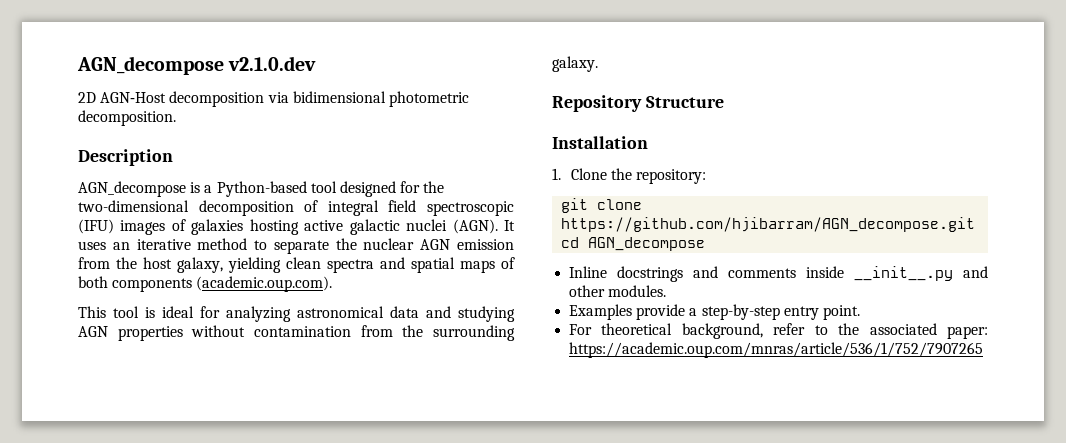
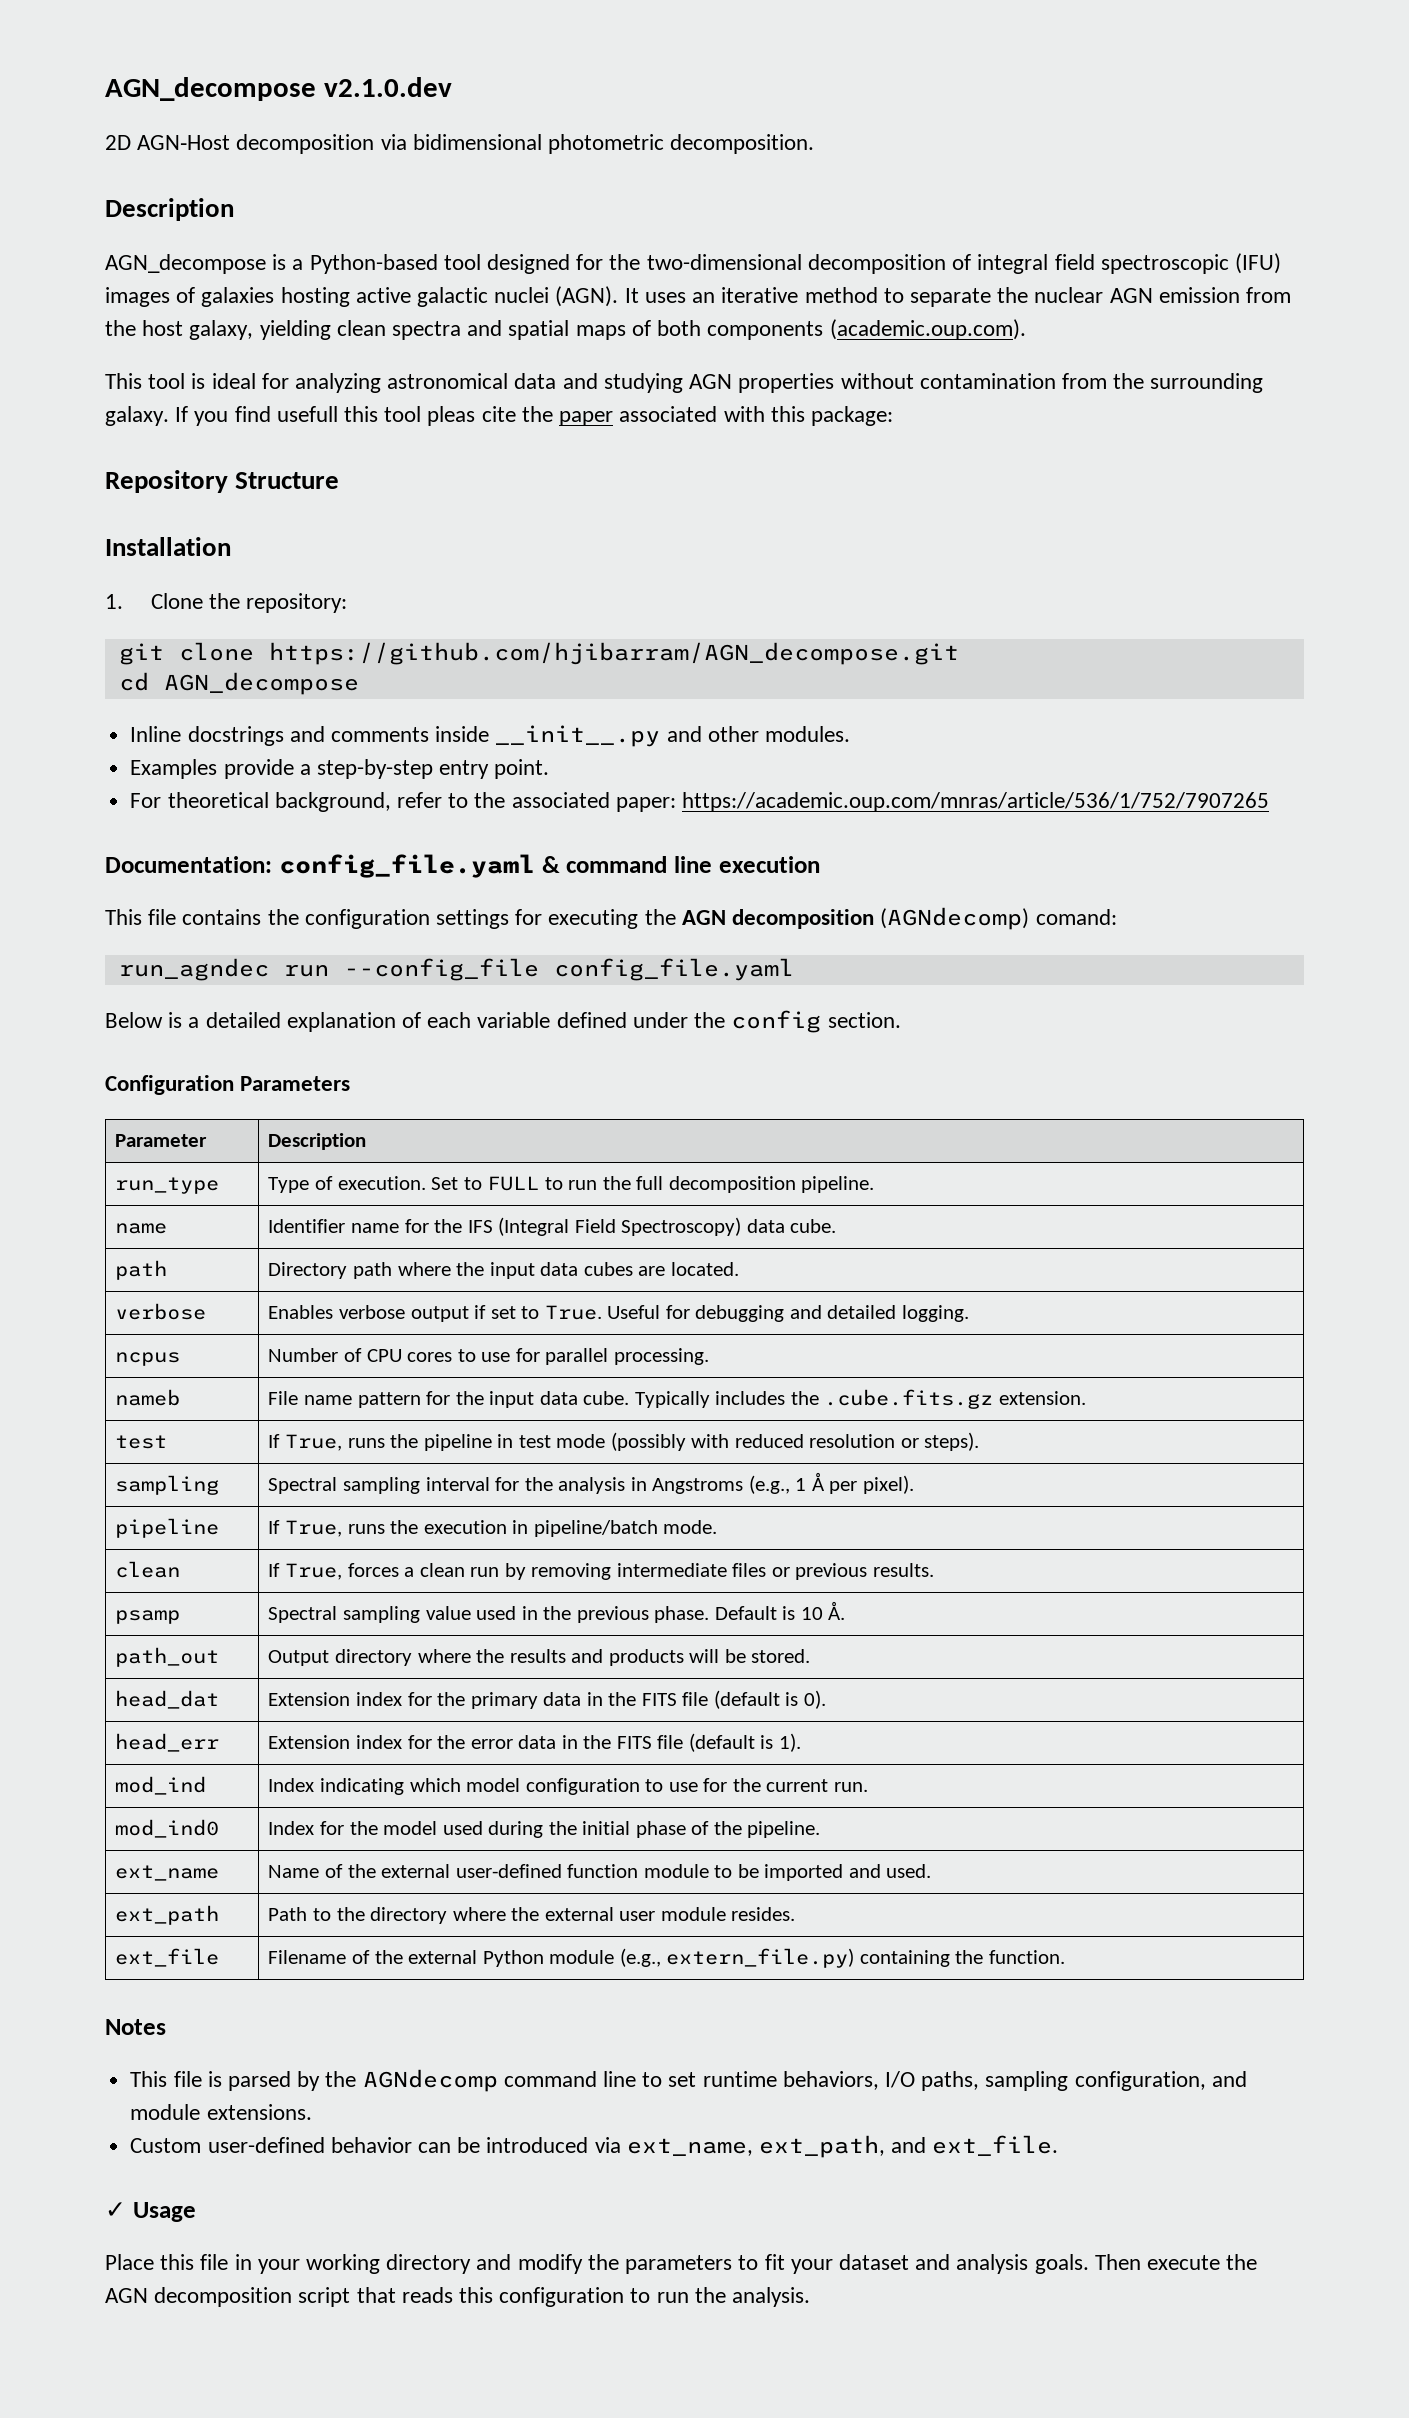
+ If you find usefull this tool pleas cite the paper associated with this package:
+ Documentation: config_file.yaml & command line execution
+ This file contains the configuration settings for executing the AGN decomposition (AGNdecomp) comand:
+ run_agndec run --config_file config_file.yaml
+ Below is a detailed explanation of each variable defined under the config section.
+ Configuration Parameters
+ Parameter | Description
+ run_type | Type of execution. Set to FULL to run the full decomposition pipeline.
+ name | Identifier name for the IFS (Integral Field Spectroscopy) data cube.
+ path | Directory path where the input data cubes are located.
+ verbose | Enables verbose output if set to True. Useful for debugging and detailed logging.
+ ncpus | Number of CPU cores to use for parallel processing.
+ nameb | File name pattern for the input data cube. Typically includes the .cube.fits.gz extension.
+ test | If True, runs the pipeline in test mode (possibly with reduced resolution or steps).
+ sampling | Spectral sampling interval for the analysis in Angstroms (e.g., 1 Å per pixel).
+ pipeline | If True, runs the execution in pipeline/batch mode.
+ clean | If True, forces a clean run by removing intermediate files or previous results.
+ psamp | Spectral sampling value used in the previous phase. Default is 10 Å.
+ path_out | Output directory where the results and products will be stored.
+ head_dat | Extension index for the primary data in the FITS file (default is 0).
+ head_err | Extension index for the error data in the FITS file (default is 1).
+ mod_ind | Index indicating which model configuration to use for the current run.
+ mod_ind0 | Index for the model used during the initial phase of the pipeline.
+ ext_name | Name of the external user-defined function module to be imported and used.
+ ext_path | Path to the directory where the external user module resides.
+ ext_file | Filename of the external Python module (e.g., extern_file.py) containing the function.
+ Notes
+ This file is parsed by the AGNdecomp command line to set runtime behaviors, I/O paths, sampling configuration, and module extensions.
+ Custom user-defined behavior can be introduced via ext_name, ext_path, and ext_file.
+ ✓ Usage
+ Place this file in your working directory and modify the parameters to fit your dataset and analysis goals. Then execute the AGN decomposition script that reads this configuration to run the analysis.

